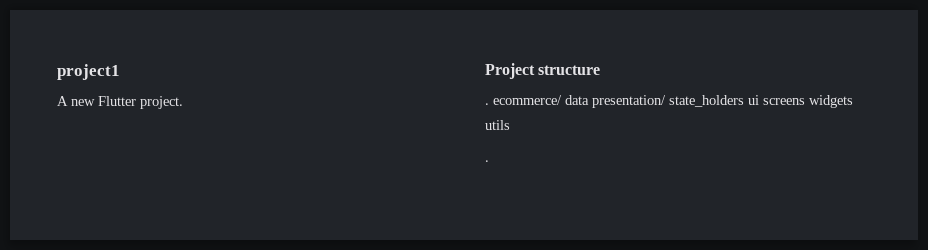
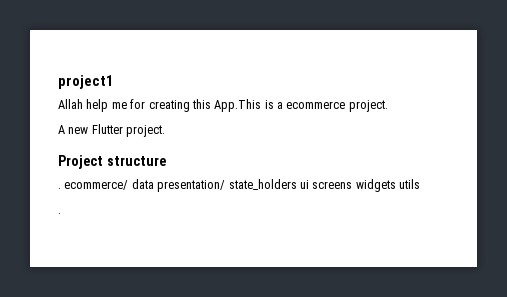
+ Allah help me for creating this App.This is a ecommerce project.

